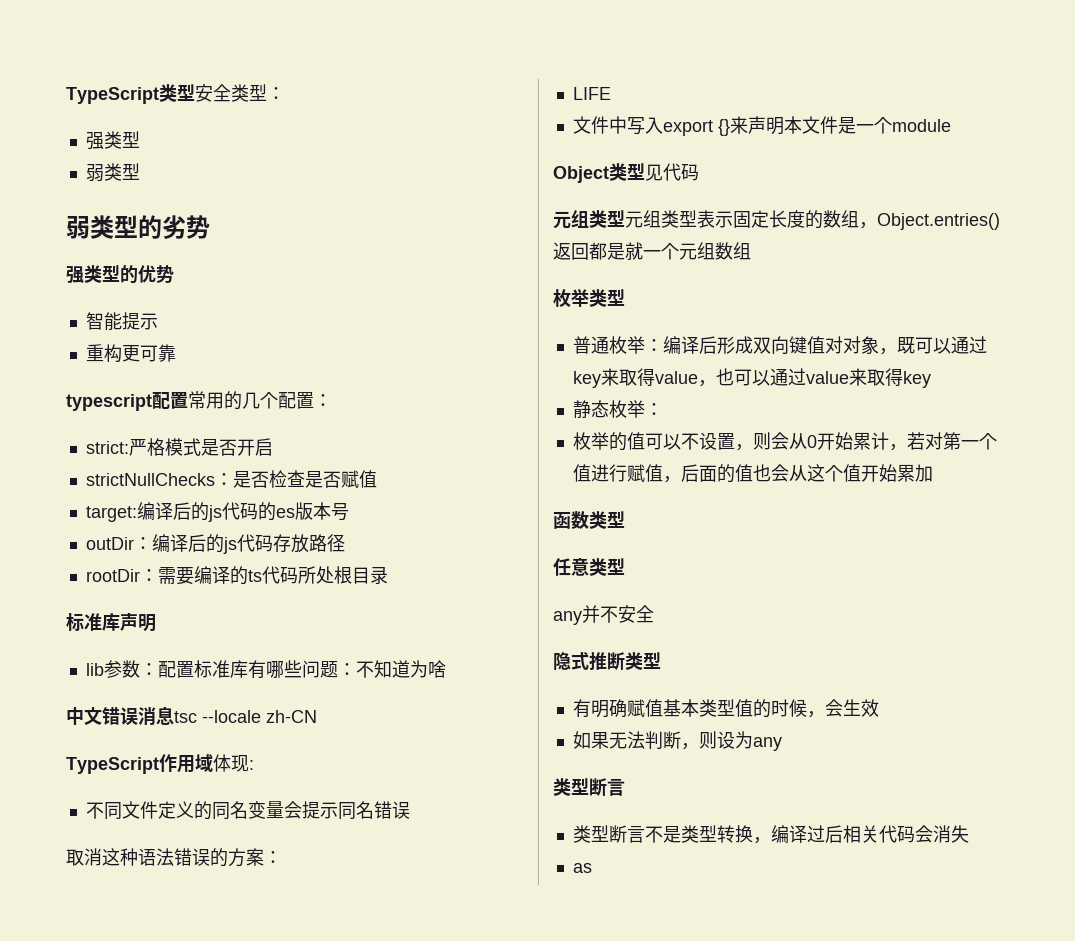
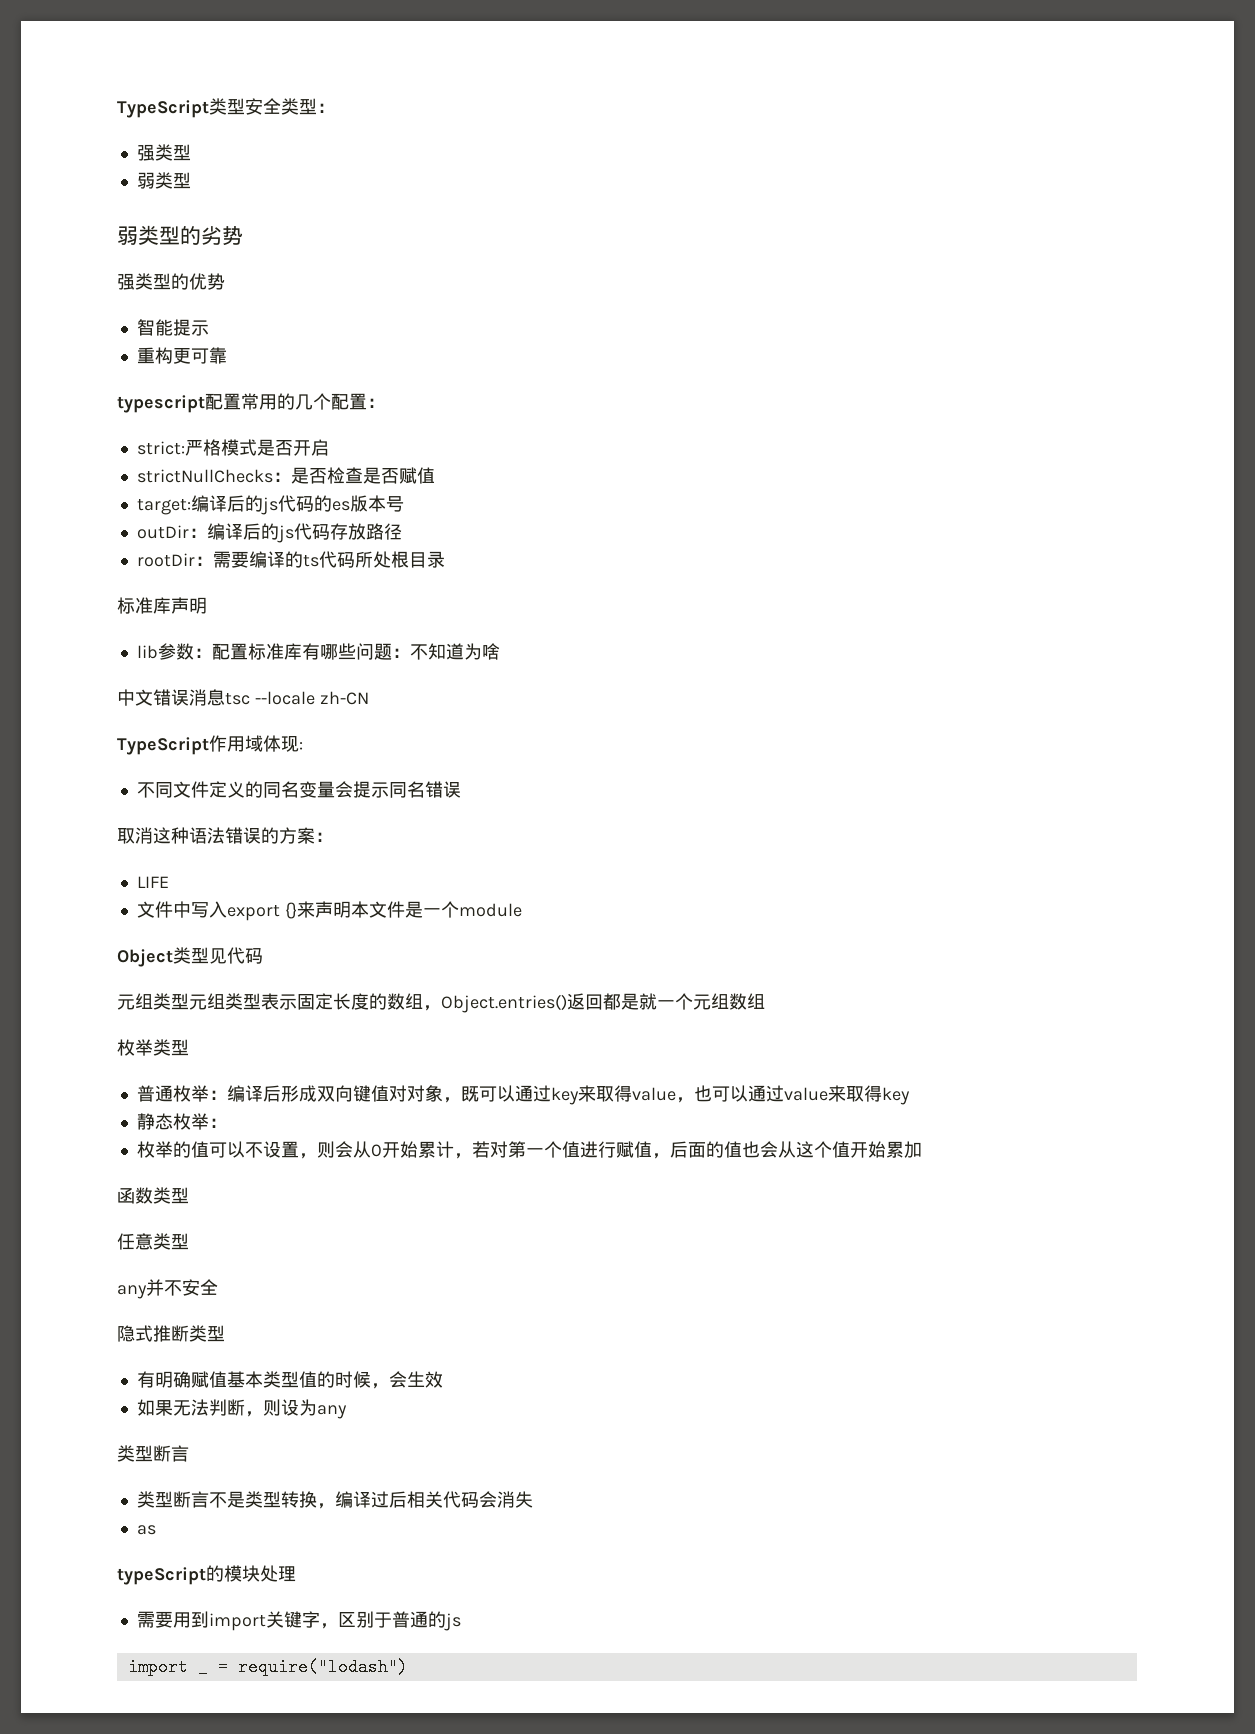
+ typeScript的模块处理
+ 需要用到import关键字，区别于普通的js
+ import _ = require("lodash")

